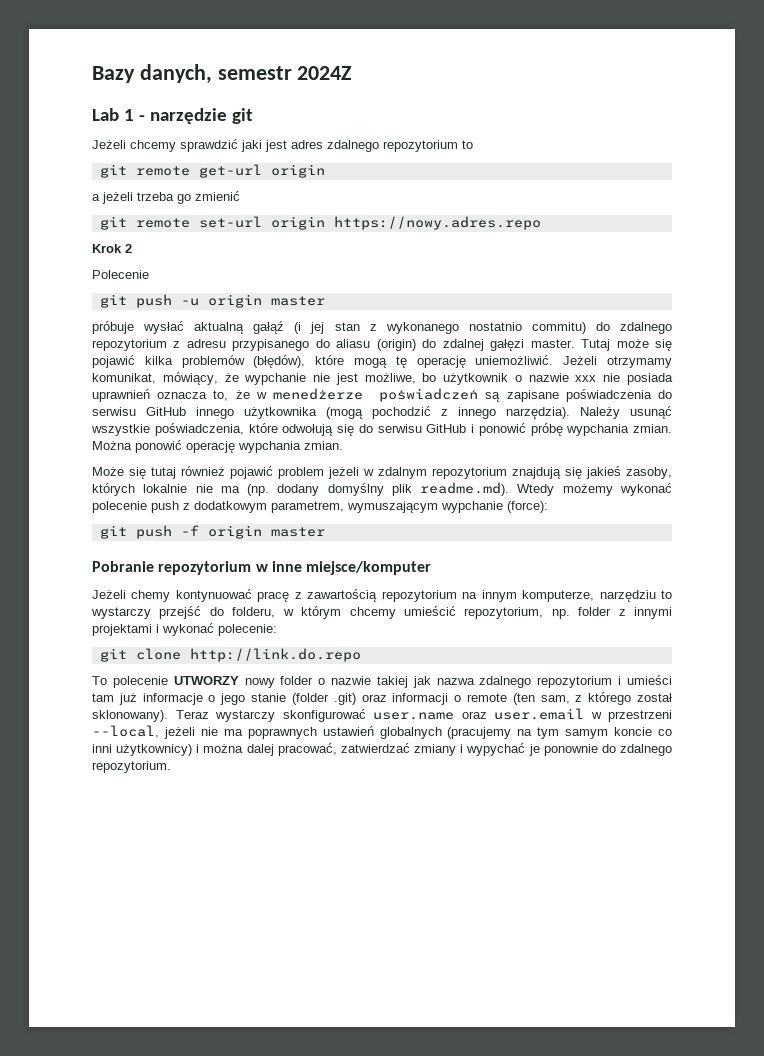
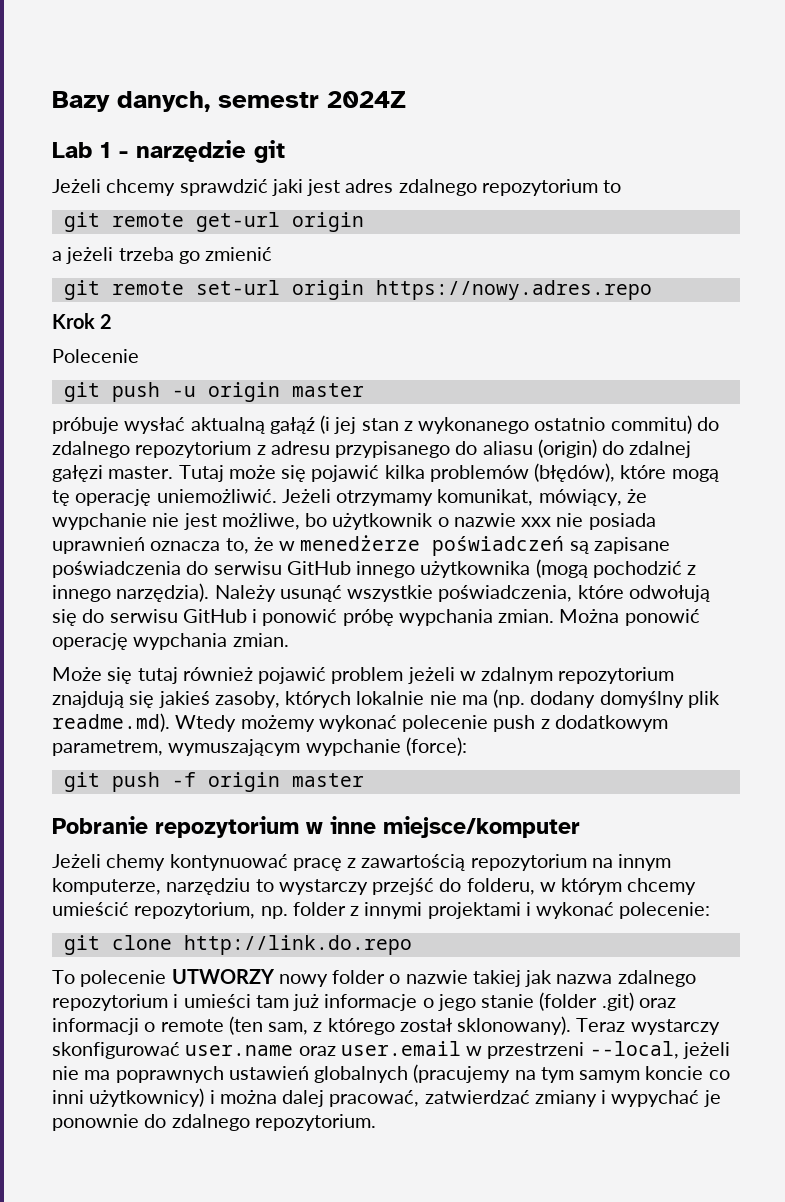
- próbuje wysłać aktualną gałąź (i jej stan z wykonanego nostatnio commitu) do zdalnego repozytorium z adresu przypisanego do aliasu (origin) do zdalnej gałęzi master.
+ próbuje wysłać aktualną gałąź (i jej stan z wykonanego ostatnio commitu) do zdalnego repozytorium z adresu przypisanego do aliasu (origin) do zdalnej gałęzi master.

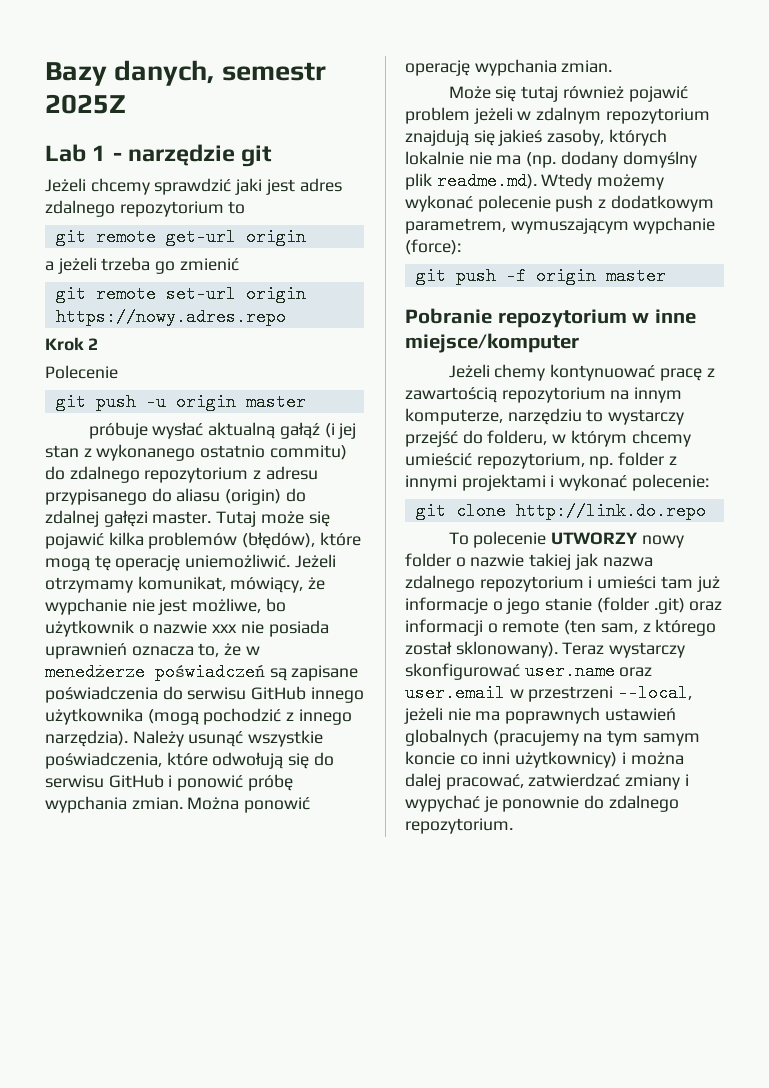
- Bazy danych, semestr 2024Z
+ Bazy danych, semestr 2025Z

